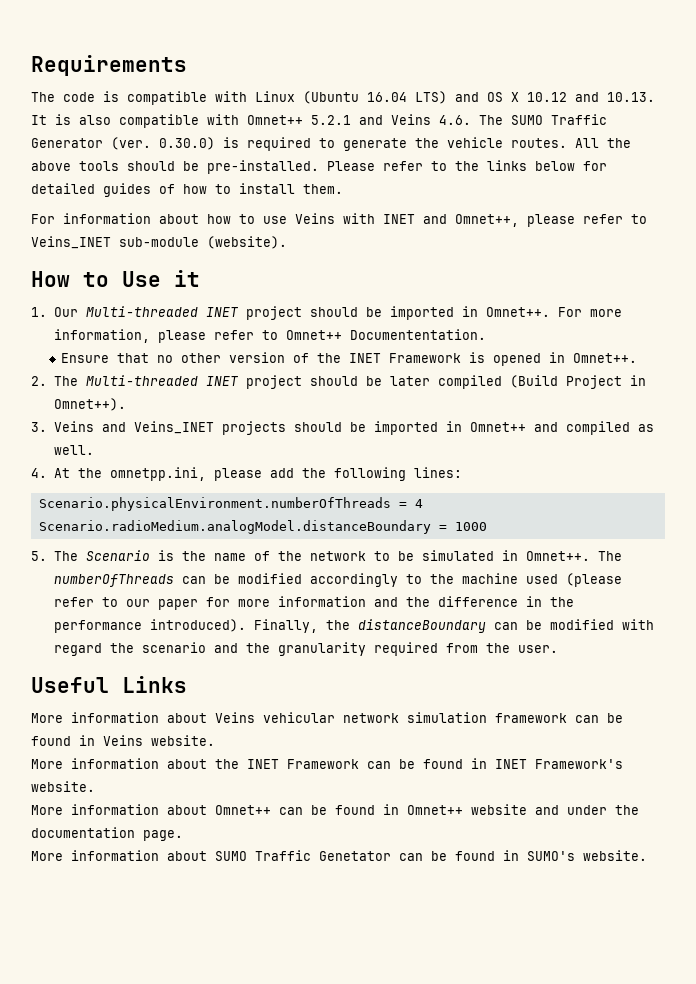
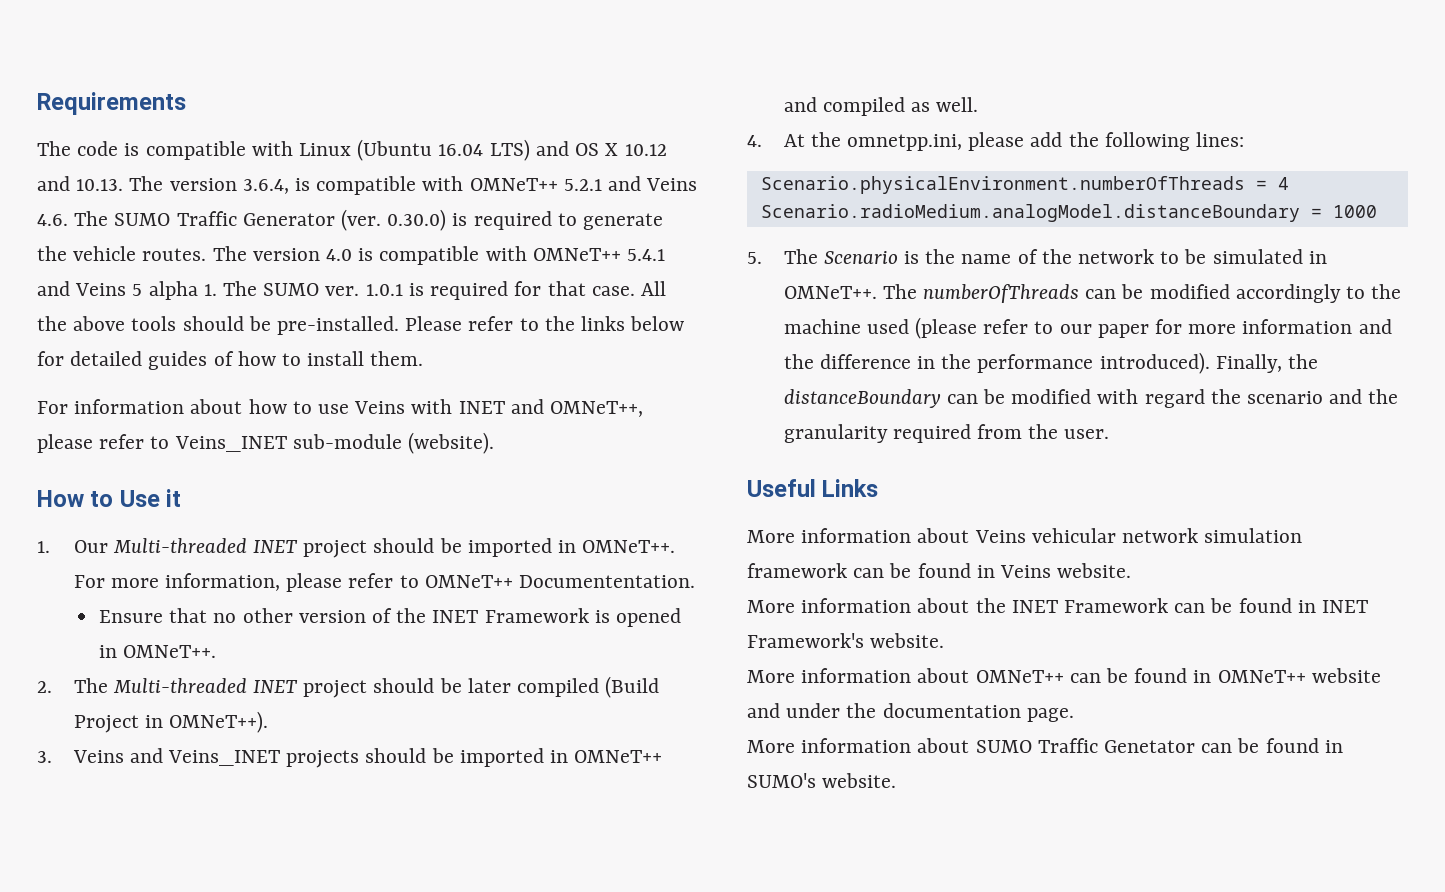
- The code is compatible with Linux (Ubuntu 16.04 LTS) and OS X 10.12 and 10.13. It is also compatible with Omnet++ 5.2.1 and Veins 4.6. The SUMO Traffic Generator (ver.
+ The code is compatible with Linux (Ubuntu 16.04 LTS) and OS X 10.12 and 10.13. The version 3.6.4, is compatible with OMNeT++ 5.2.1 and Veins 4.6. The SUMO Traffic Generator (ver.
+ The version 4.0 is compatible with OMNeT++ 5.4.1 and Veins 5 alpha 1. The SUMO ver. 1.0.1 is required for that case.
- For information about how to use Veins with INET and Omnet++, please refer to Veins_INET sub-module (website).
+ For information about how to use Veins with INET and OMNeT++, please refer to Veins_INET sub-module (website).
- 1. Our Multi-threaded INET project should be imported in Omnet++.
+ 1. Our Multi-threaded INET project should be imported in OMNeT++.
- For more information, please refer to Omnet++ Documententation.
+ For more information, please refer to OMNeT++ Documententation.
- Ensure that no other version of the INET Framework is opened in Omnet++.
+ Ensure that no other version of the INET Framework is opened in OMNeT++.
- 2. The Multi-threaded INET project should be later compiled (Build Project in Omnet++).
+ 2. The Multi-threaded INET project should be later compiled (Build Project in OMNeT++).
- 3. Veins and Veins_INET projects should be imported in Omnet++ and compiled as well.
+ 3. Veins and Veins_INET projects should be imported in OMNeT++ and compiled as well.
- 5. The Scenario is the name of the network to be simulated in Omnet++.
+ 5. The Scenario is the name of the network to be simulated in OMNeT++.
- More information about Omnet++ can be found in Omnet++ website and under the documentation page.
+ More information about OMNeT++ can be found in OMNeT++ website and under the documentation page.

